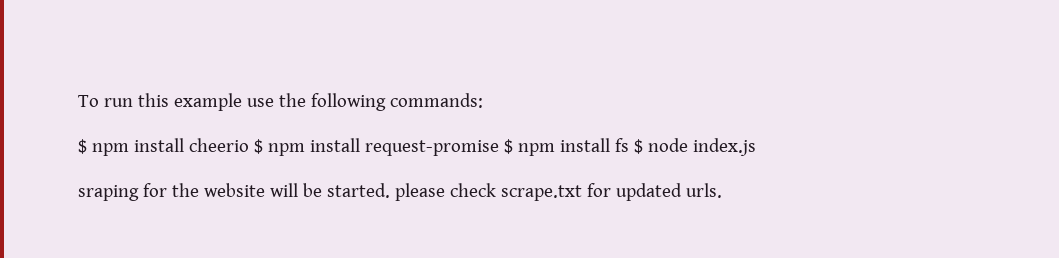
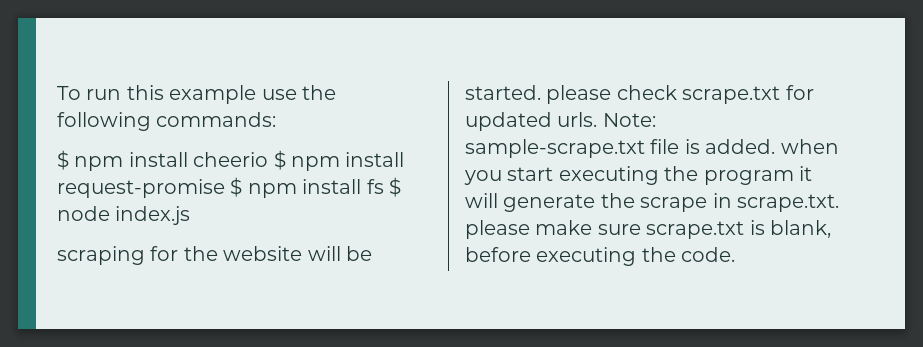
- sraping for the website will be started. please check scrape.txt for updated urls.
+ scraping for the website will be started. please check scrape.txt for updated urls.
+ Note: sample-scrape.txt file is added. when you start executing the program it will generate the scrape in scrape.txt. please make sure scrape.txt is blank, before executing the code.

